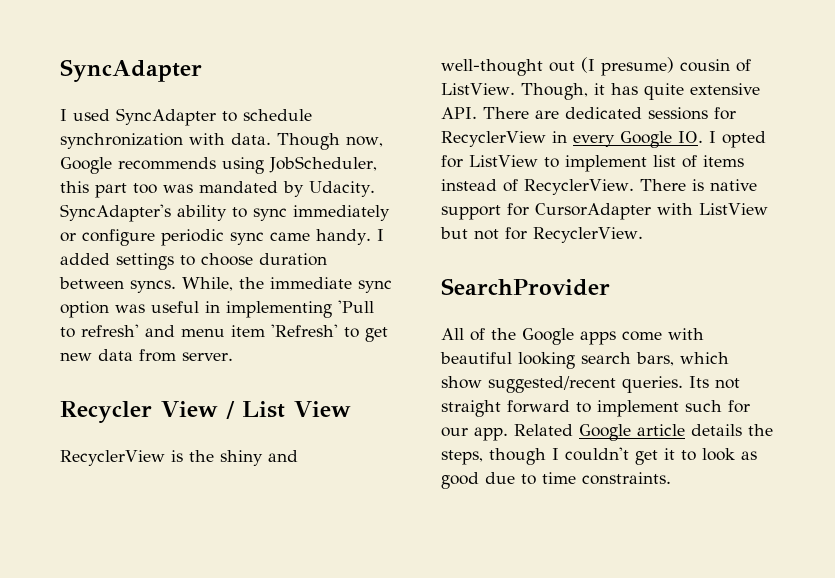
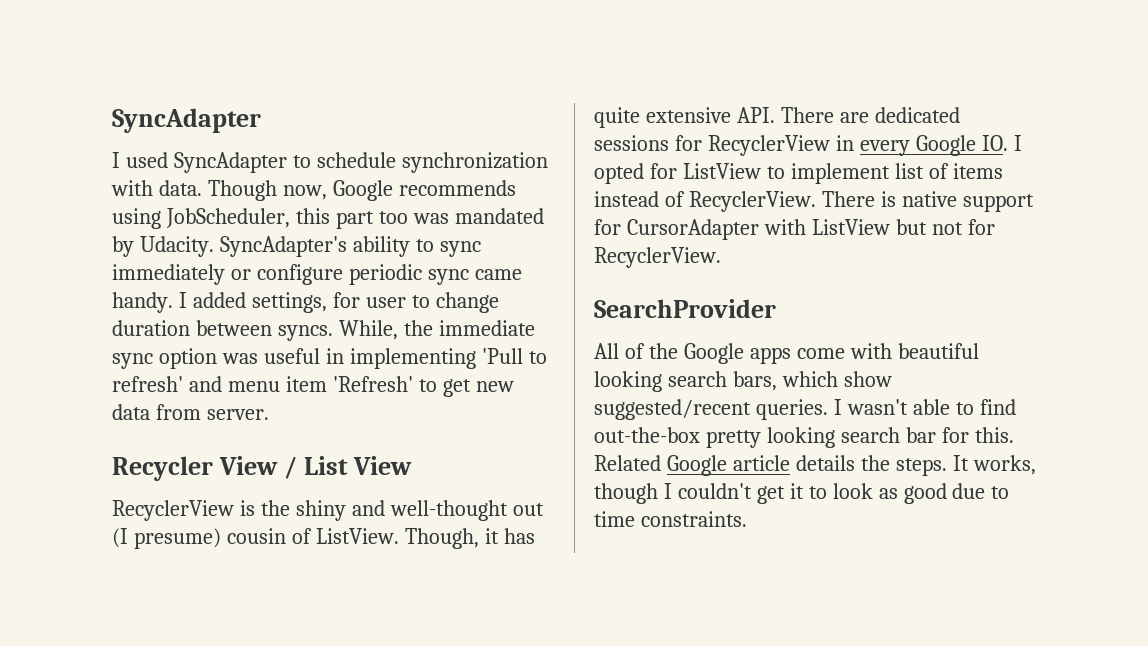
- I added settings to choose duration between syncs.
+ I added settings, for user to change duration between syncs.
- Its not straight forward to implement such for our app.
+ I wasn't able to find out-the-box pretty looking search bar for this.
- Related Google article details the steps, though I couldn't get it to look as good due to time constraints.
+ Related Google article details the steps. It works, though I couldn't get it to look as good due to time constraints.

